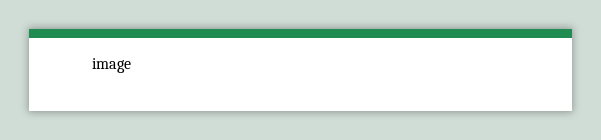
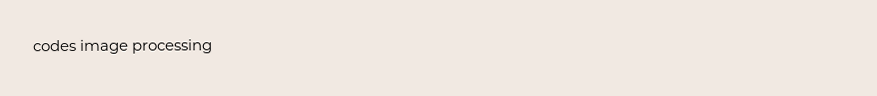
- image
+ codes image processing

